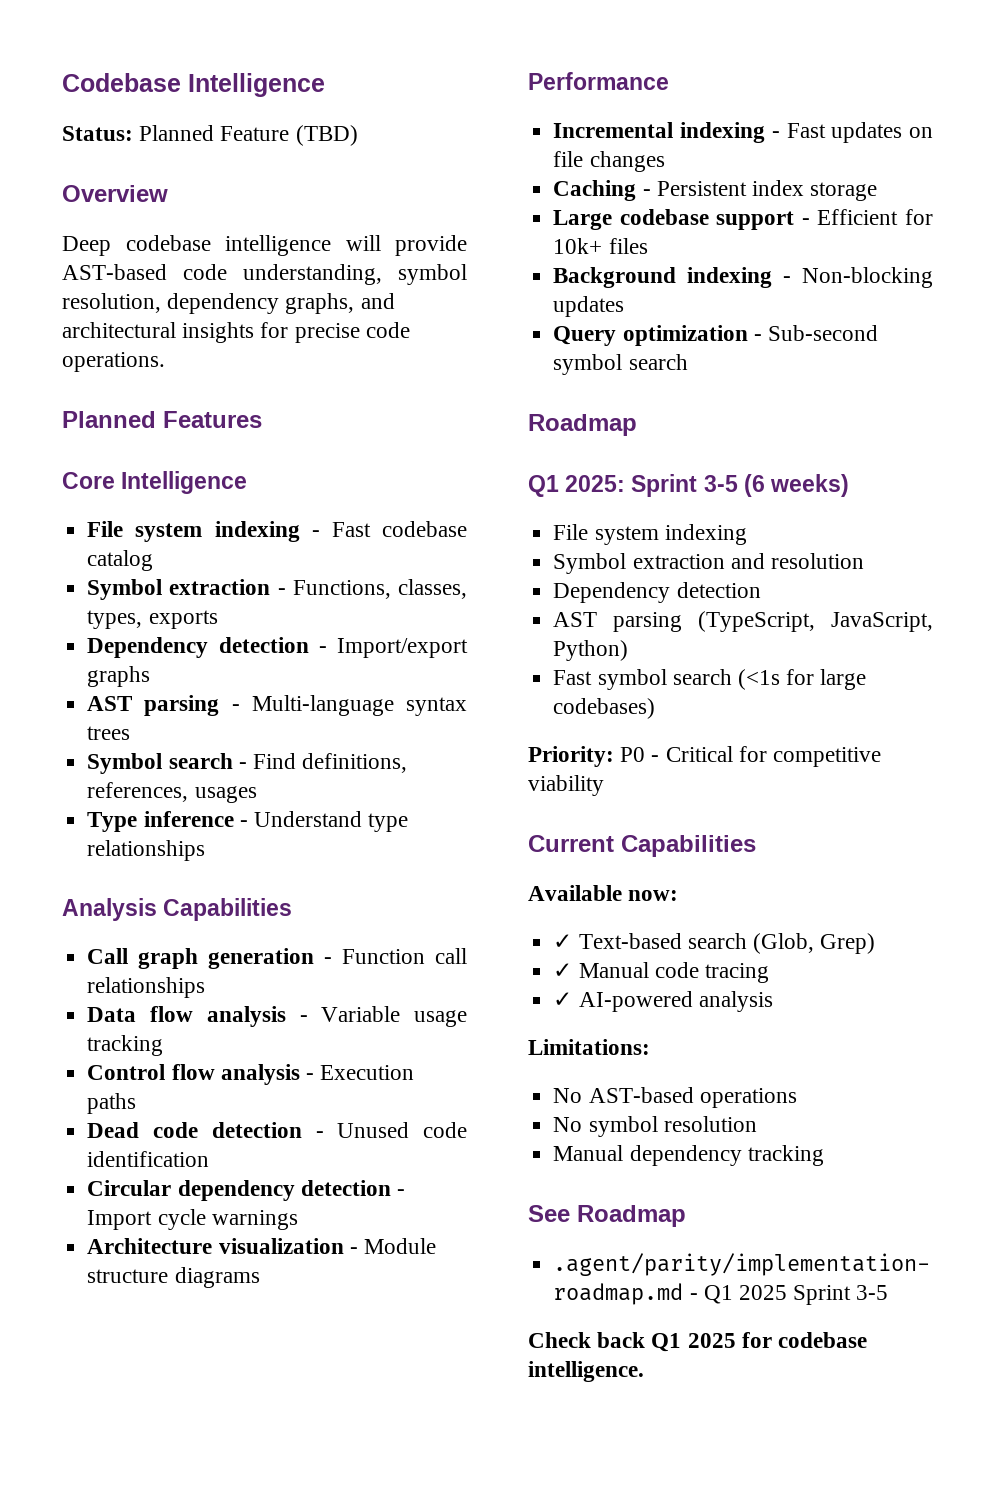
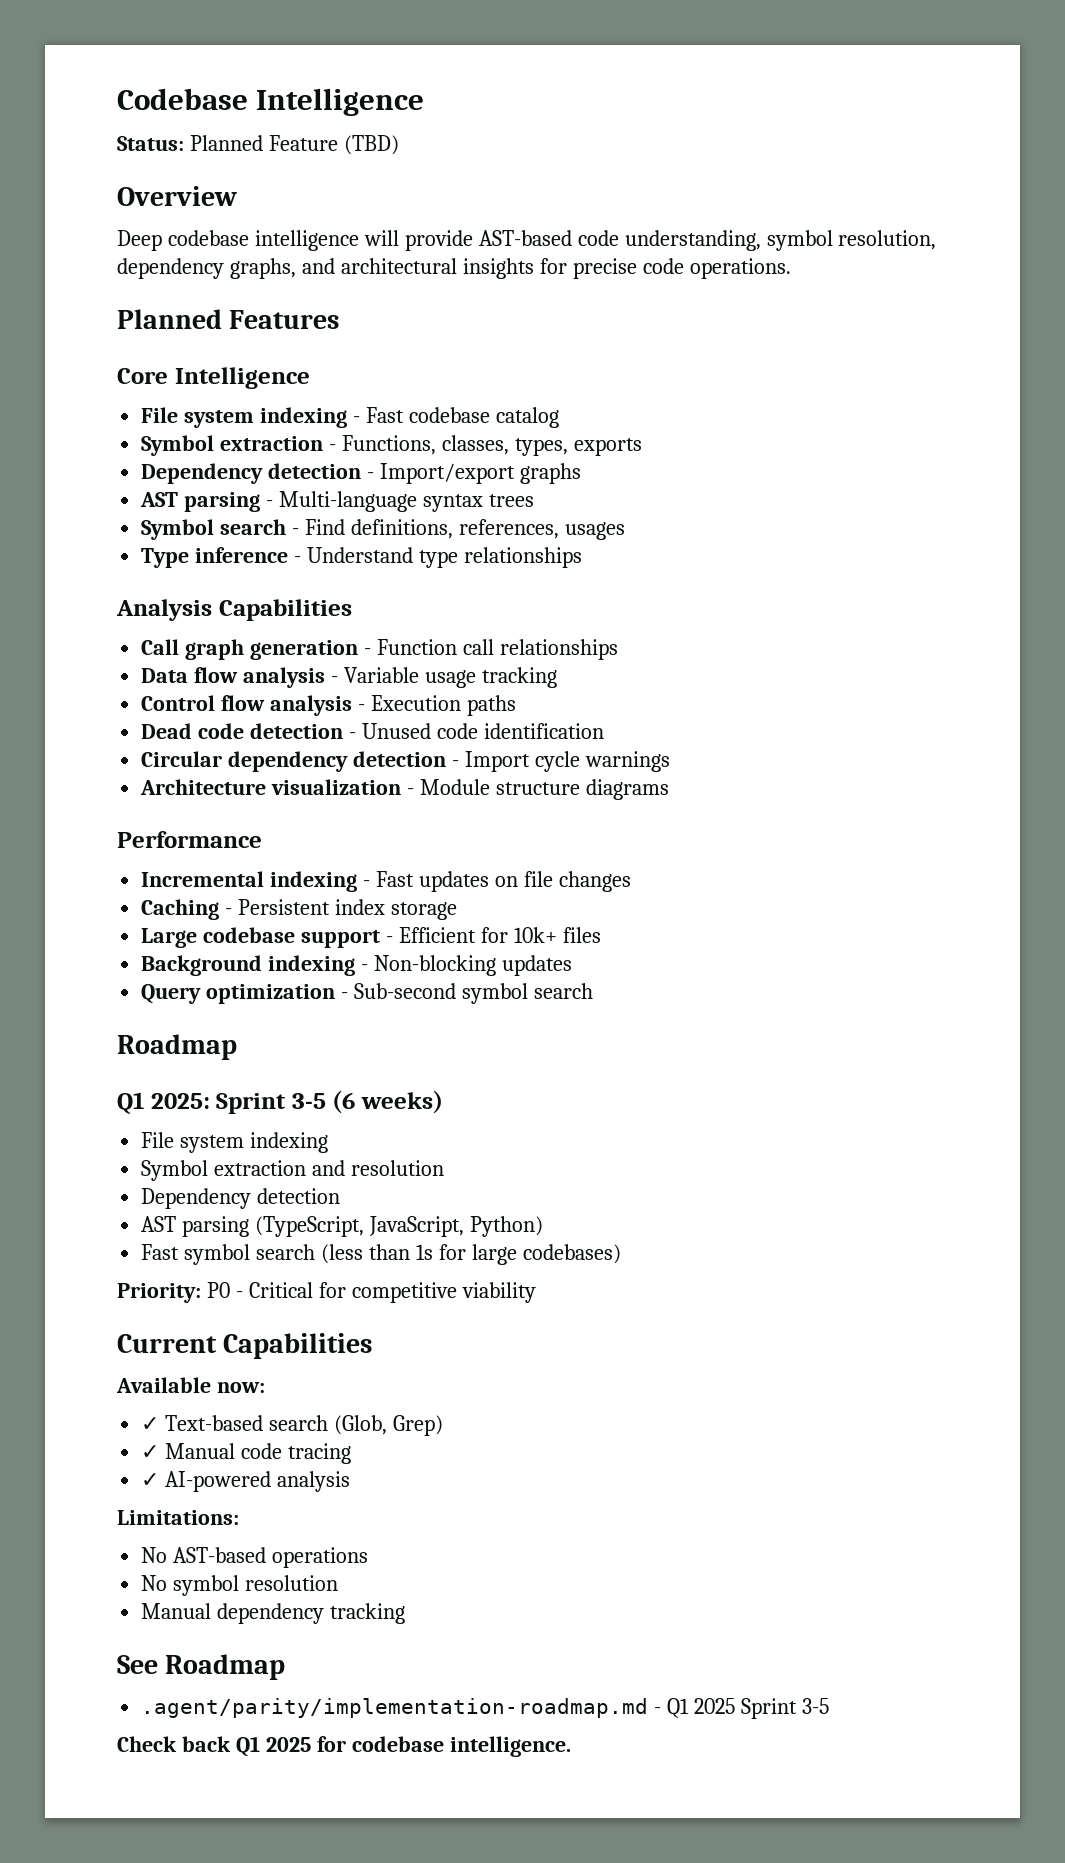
- Fast symbol search (<1s for large codebases)
+ Fast symbol search (less than 1s for large codebases)

